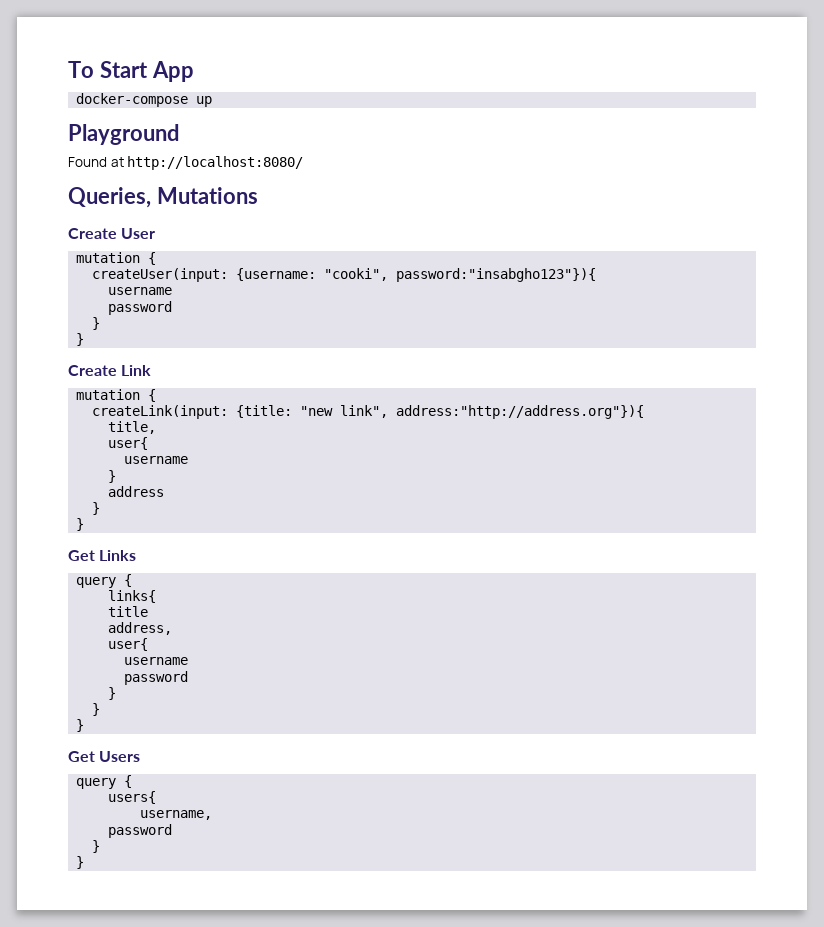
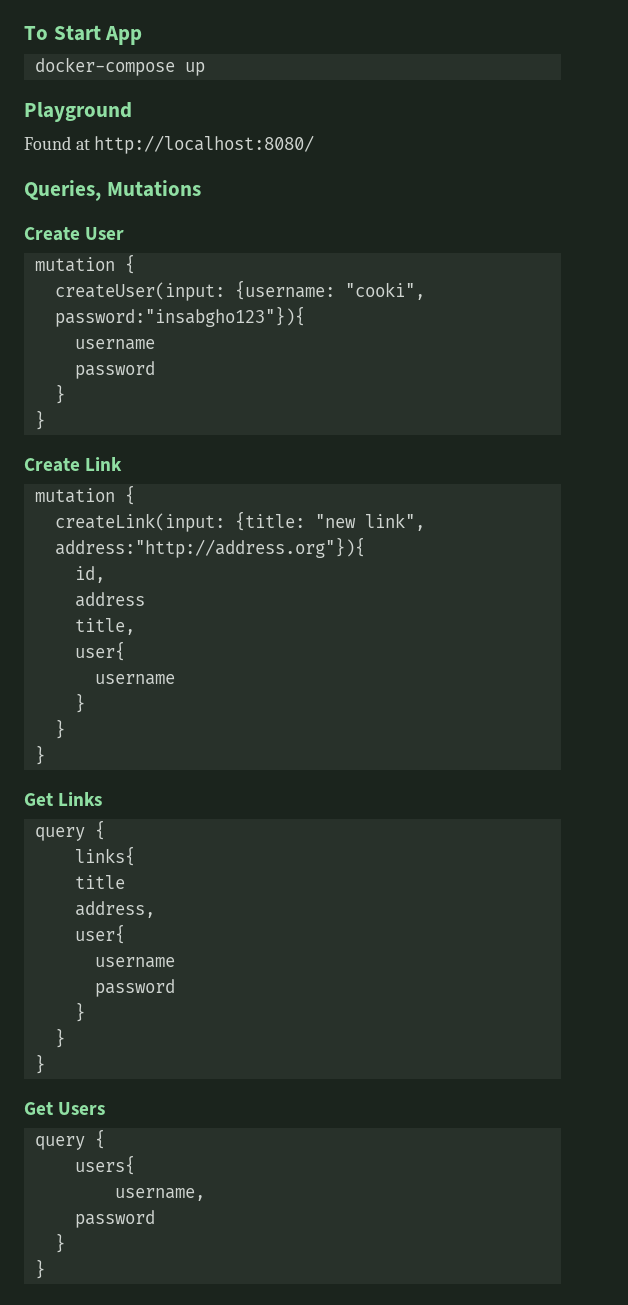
+ id,
+ address
- address

